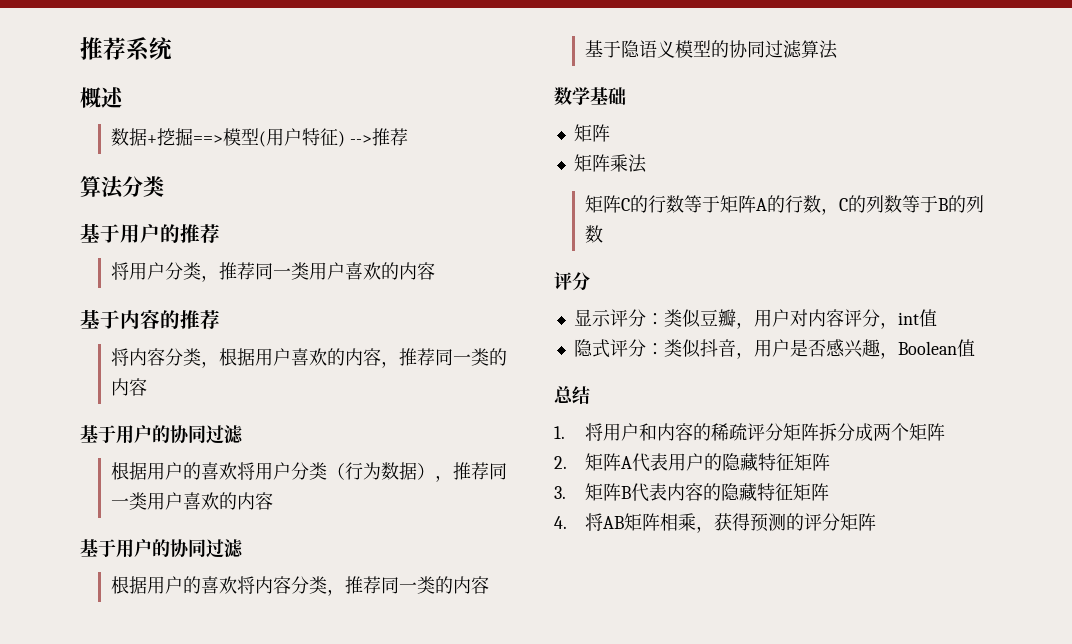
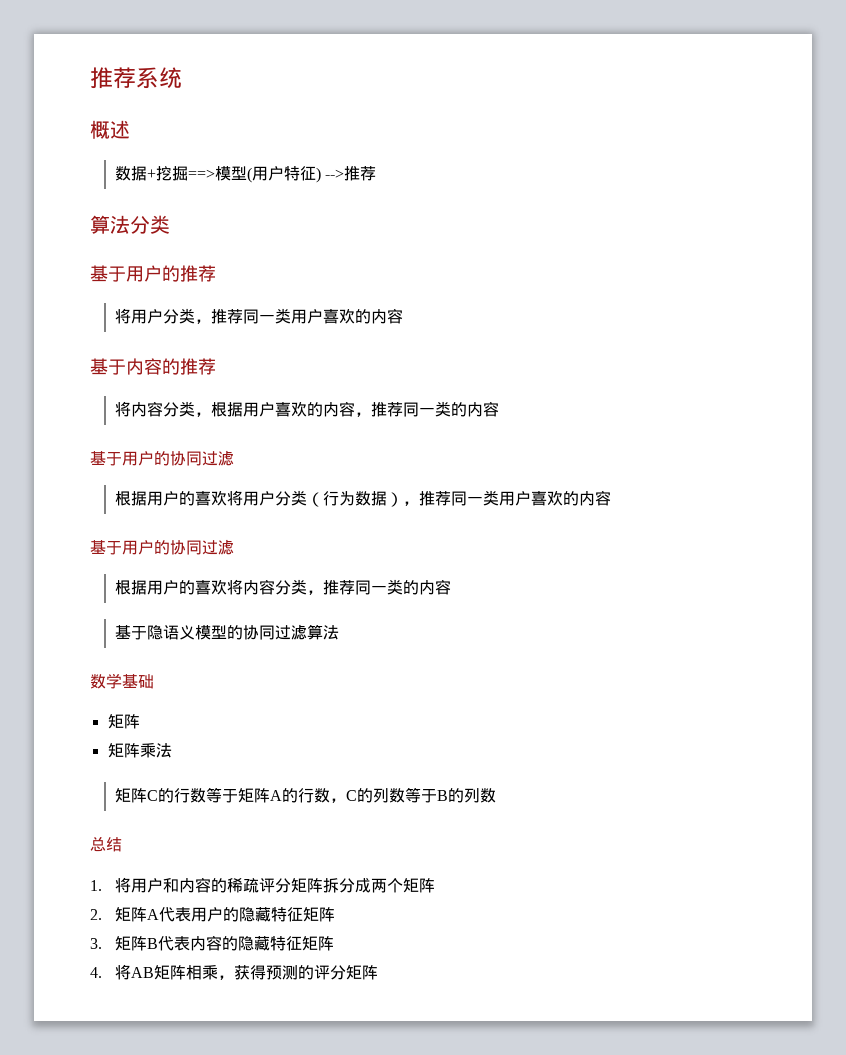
  矩阵C的行数等于矩阵A的行数，C的列数等于B的列数
- 评分
- 显示评分：类似豆瓣，用户对内容评分，int值
- 隐式评分：类似抖音，用户是否感兴趣，Boolean值

